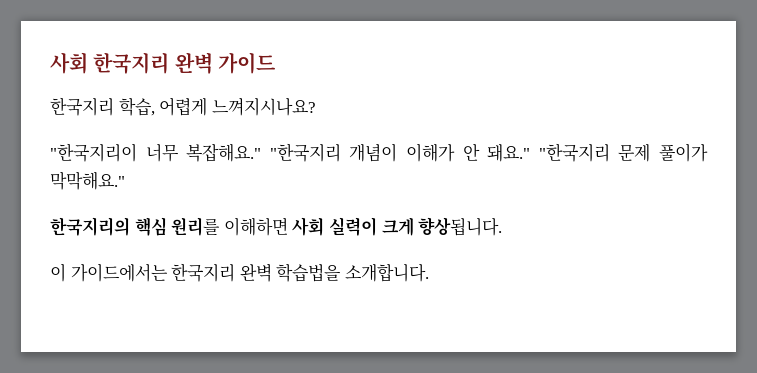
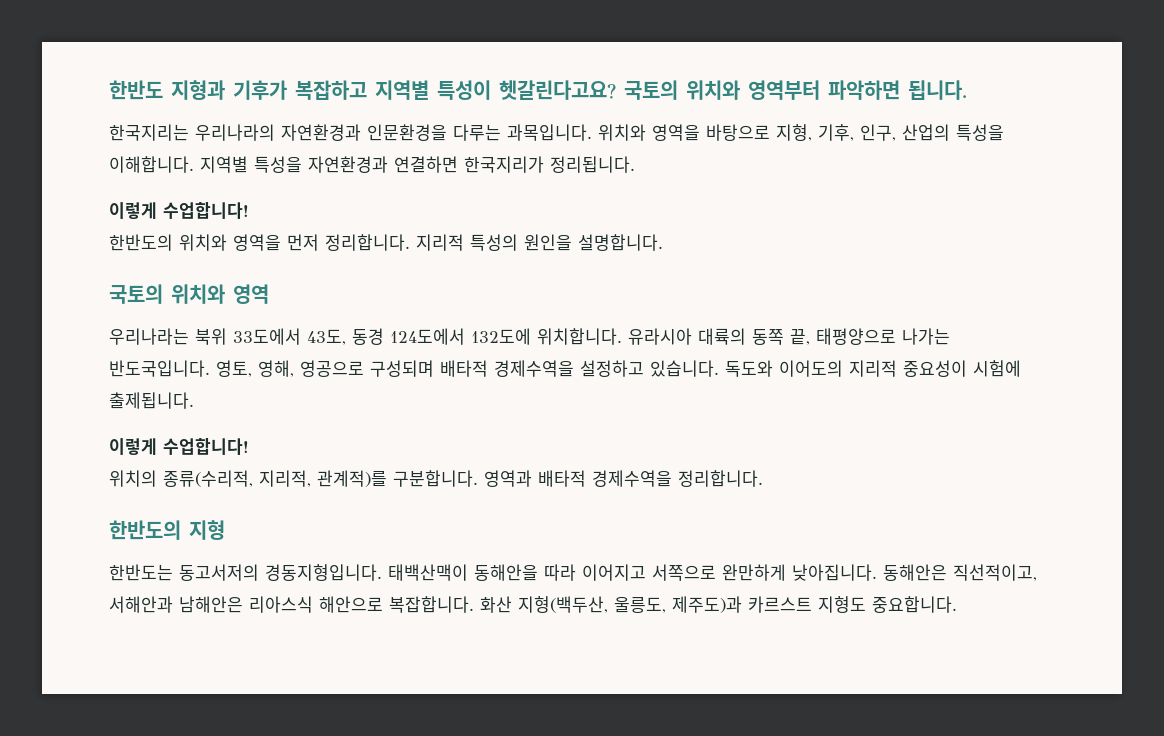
- 사회 한국지리 완벽 가이드
- 한국지리 학습, 어렵게 느껴지시나요?
- "한국지리이 너무 복잡해요." "한국지리 개념이 이해가 안 돼요." "한국지리 문제 풀이가 막막해요."
- 한국지리의 핵심 원리를 이해하면 사회 실력이 크게 향상됩니다.
- 이 가이드에서는 한국지리 완벽 학습법을 소개합니다.
+ 한반도 지형과 기후가 복잡하고 지역별 특성이 헷갈린다고요? 국토의 위치와 영역부터 파악하면 됩니다.
+ 한국지리는 우리나라의 자연환경과 인문환경을 다루는 과목입니다. 위치와 영역을 바탕으로 지형, 기후, 인구, 산업의 특성을 이해합니다. 지역별 특성을 자연환경과 연결하면 한국지리가 정리됩니다.
+ 이렇게 수업합니다!
+ 한반도의 위치와 영역을 먼저 정리합니다. 지리적 특성의 원인을 설명합니다.
+ 국토의 위치와 영역
+ 우리나라는 북위 33도에서 43도, 동경 124도에서 132도에 위치합니다. 유라시아 대륙의 동쪽 끝, 태평양으로 나가는 반도국입니다. 영토, 영해, 영공으로 구성되며 배타적 경제수역을 설정하고 있습니다. 독도와 이어도의 지리적 중요성이 시험에 출제됩니다.
+ 이렇게 수업합니다!
+ 위치의 종류(수리적, 지리적, 관계적)를 구분합니다. 영역과 배타적 경제수역을 정리합니다.
+ 한반도의 지형
+ 한반도는 동고서저의 경동지형입니다. 태백산맥이 동해안을 따라 이어지고 서쪽으로 완만하게 낮아집니다. 동해안은 직선적이고, 서해안과 남해안은 리아스식 해안으로 복잡합니다. 화산 지형(백두산, 울릉도, 제주도)과 카르스트 지형도 중요합니다.

